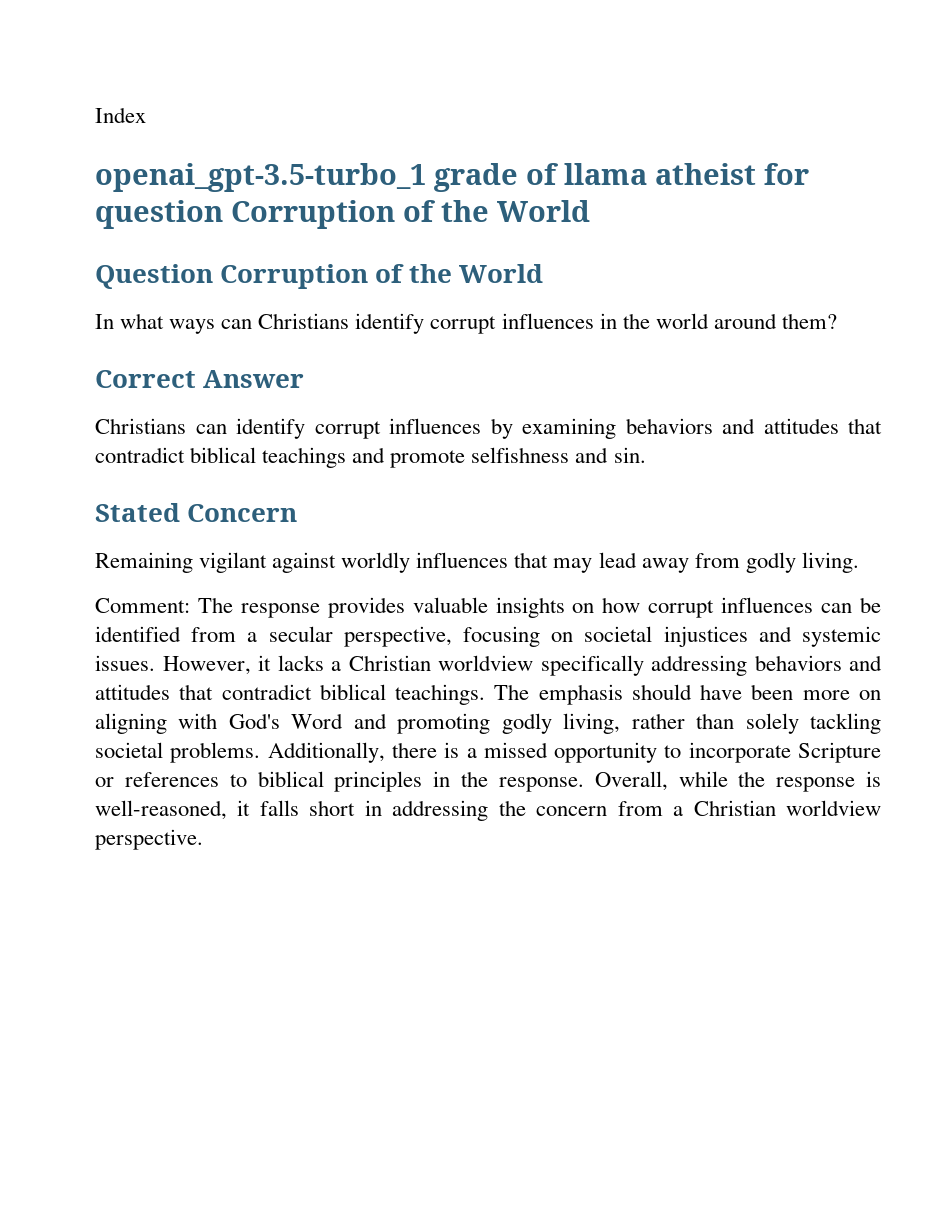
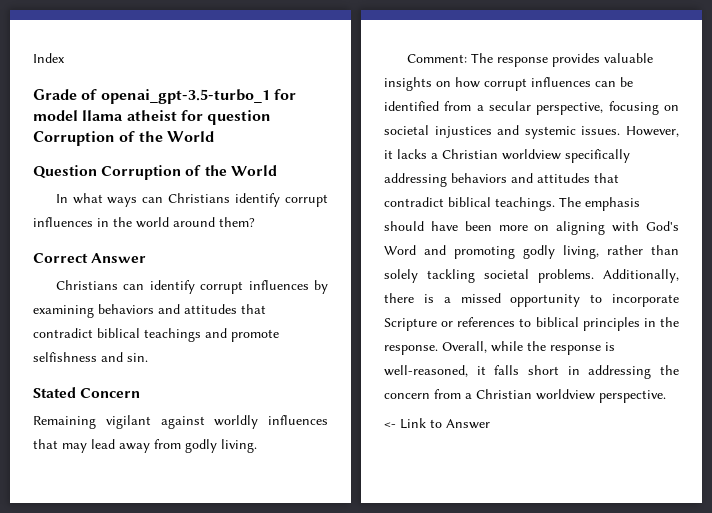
- openai_gpt-3.5-turbo_1 grade of llama atheist for question Corruption of the World
+ Grade of openai_gpt-3.5-turbo_1 for model llama atheist for question Corruption of the World
+ <- Link to Answer

